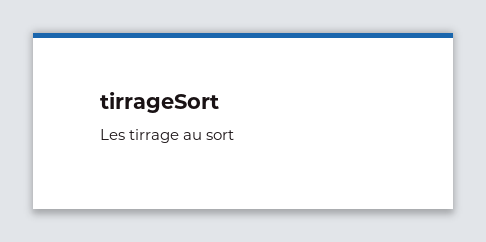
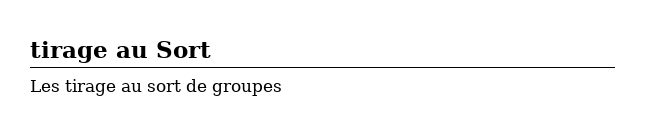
- tirrageSort
+ tirage au Sort
- Les tirrage au sort
+ Les tirage au sort de groupes

